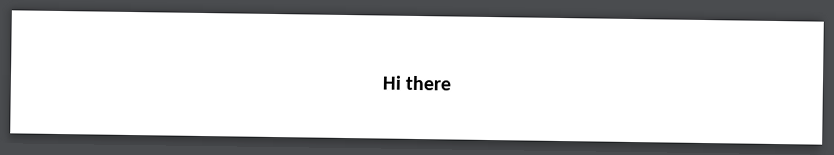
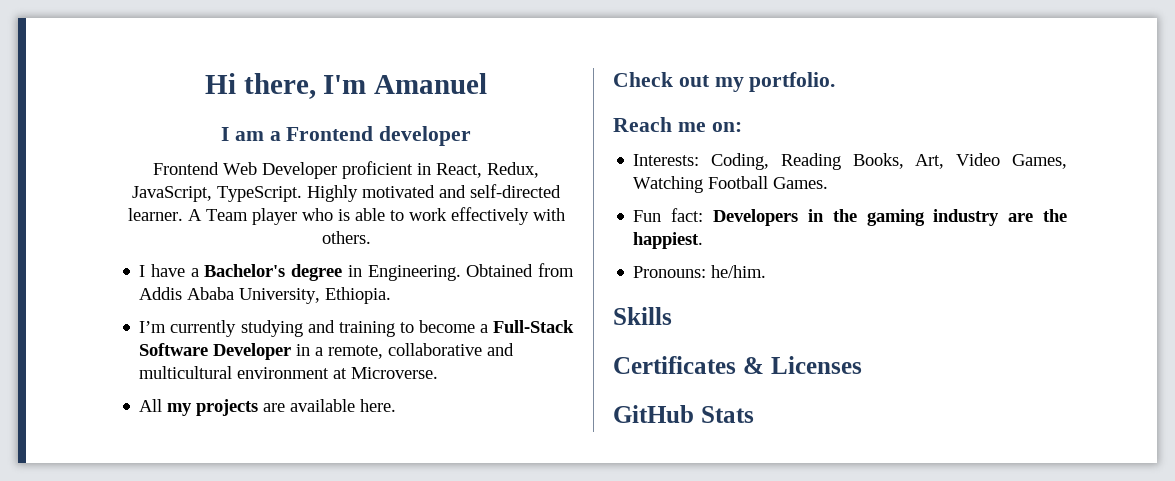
- Hi there
+ Hi there, I'm Amanuel
+ I am a Frontend developer
+ Frontend Web Developer proficient in React, Redux, JavaScript, TypeScript. Highly motivated and self-directed learner. A Team player who is able to work effectively with others.
+ I have a Bachelor's degree in Engineering. Obtained from Addis Ababa University, Ethiopia.
+ I’m currently studying and training to become a Full-Stack Software Developer in a remote, collaborative and multicultural environment at Microverse.
+ All my projects are available here.
+ Check out my portfolio.
+ Reach me on:
+ Interests: Coding, Reading Books, Art, Video Games, Watching Football Games.
+ Fun fact: Developers in the gaming industry are the happiest.
+ Pronouns: he/him.
+ Skills
+ Certificates & Licenses
+ GitHub Stats

